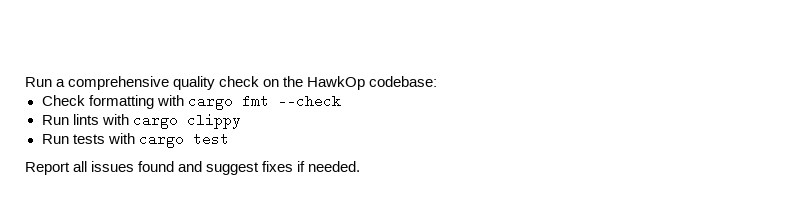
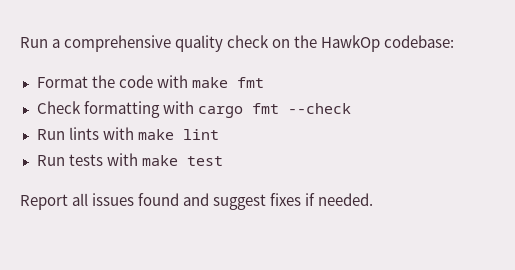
+ Format the code with make fmt
- Run lints with cargo clippy
+ Run lints with make lint
- Run tests with cargo test
+ Run tests with make test

